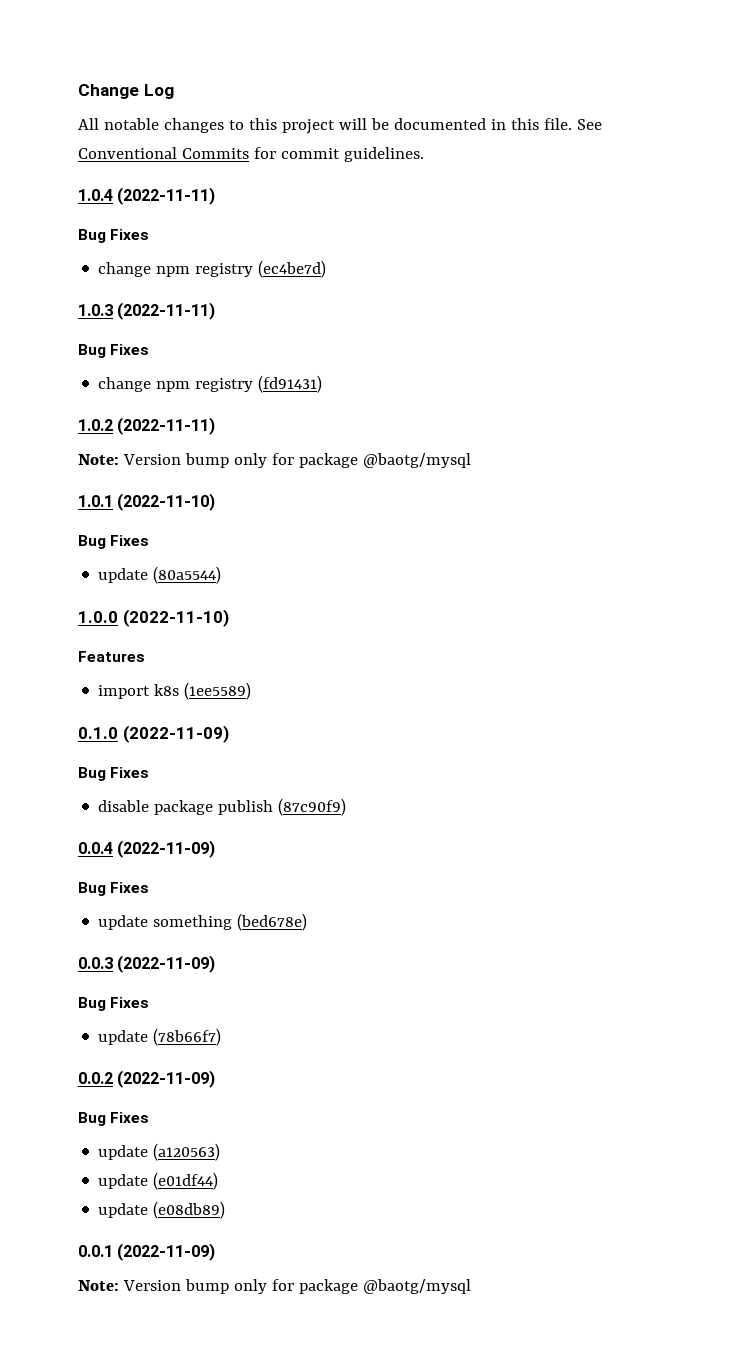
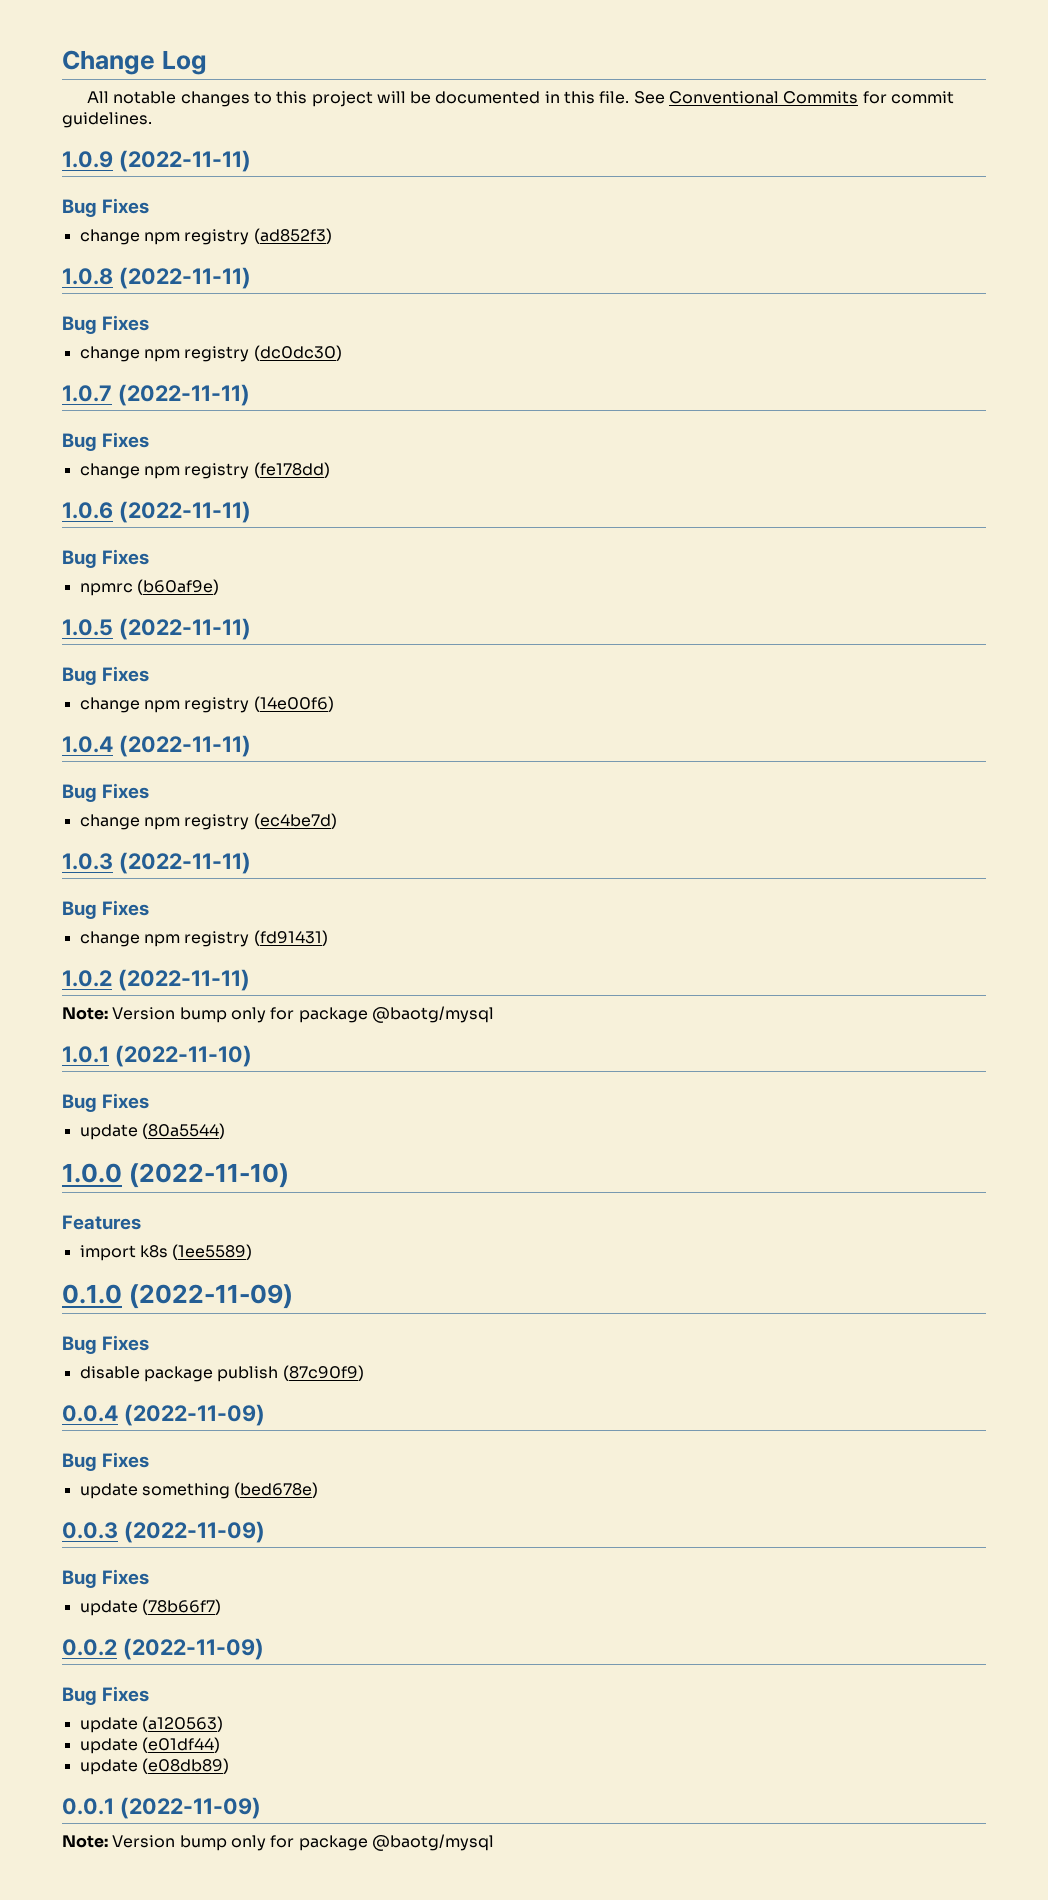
+ 1.0.9 (2022-11-11)
+ Bug Fixes
+ change npm registry (ad852f3)
+ 1.0.8 (2022-11-11)
+ Bug Fixes
+ change npm registry (dc0dc30)
+ 1.0.7 (2022-11-11)
+ Bug Fixes
+ change npm registry (fe178dd)
+ 1.0.6 (2022-11-11)
+ Bug Fixes
+ npmrc (b60af9e)
+ 1.0.5 (2022-11-11)
+ Bug Fixes
+ change npm registry (14e00f6)

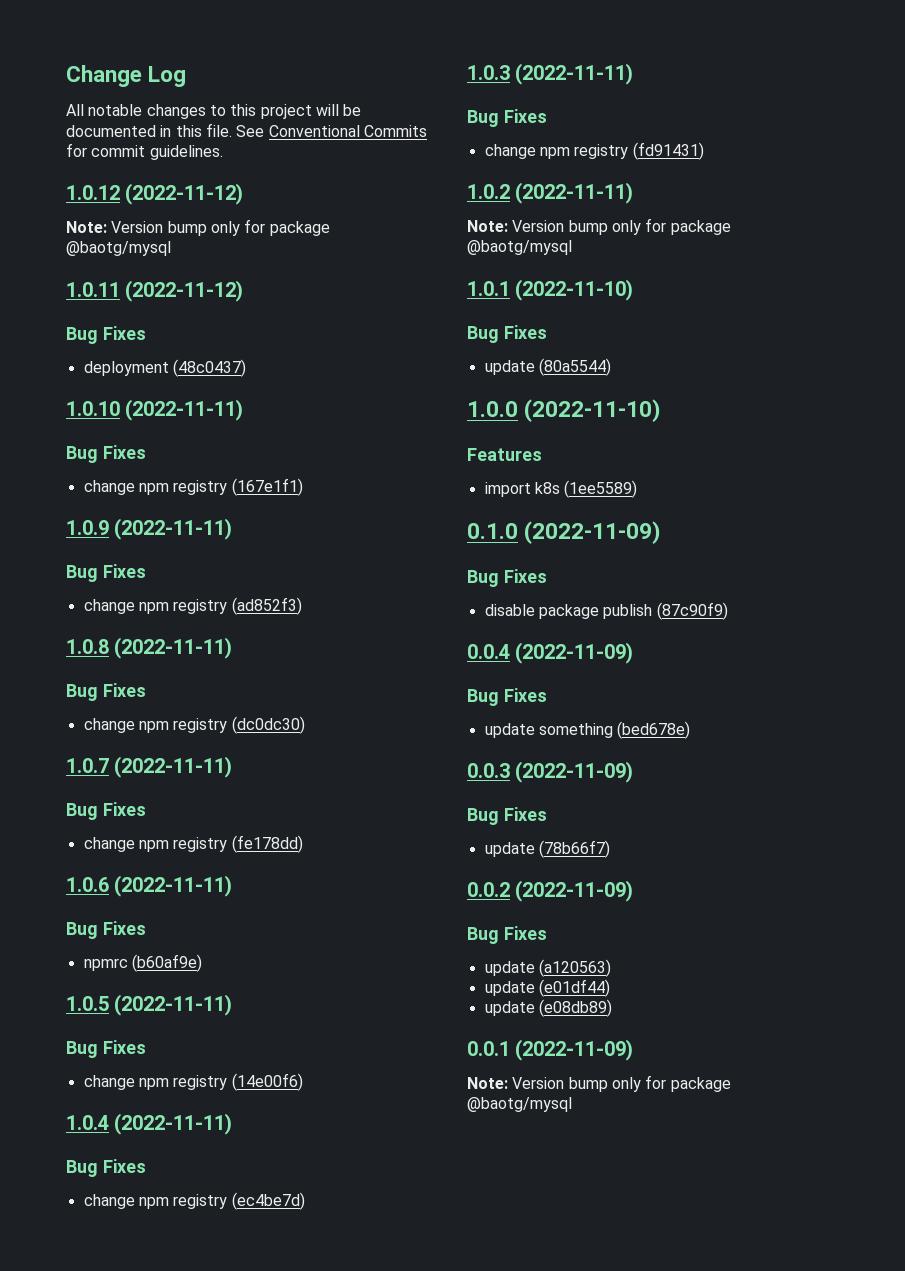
+ 1.0.12 (2022-11-12)
+ Note: Version bump only for package @baotg/mysql
+ 1.0.11 (2022-11-12)
+ Bug Fixes
+ deployment (48c0437)
+ 1.0.10 (2022-11-11)
+ Bug Fixes
+ change npm registry (167e1f1)

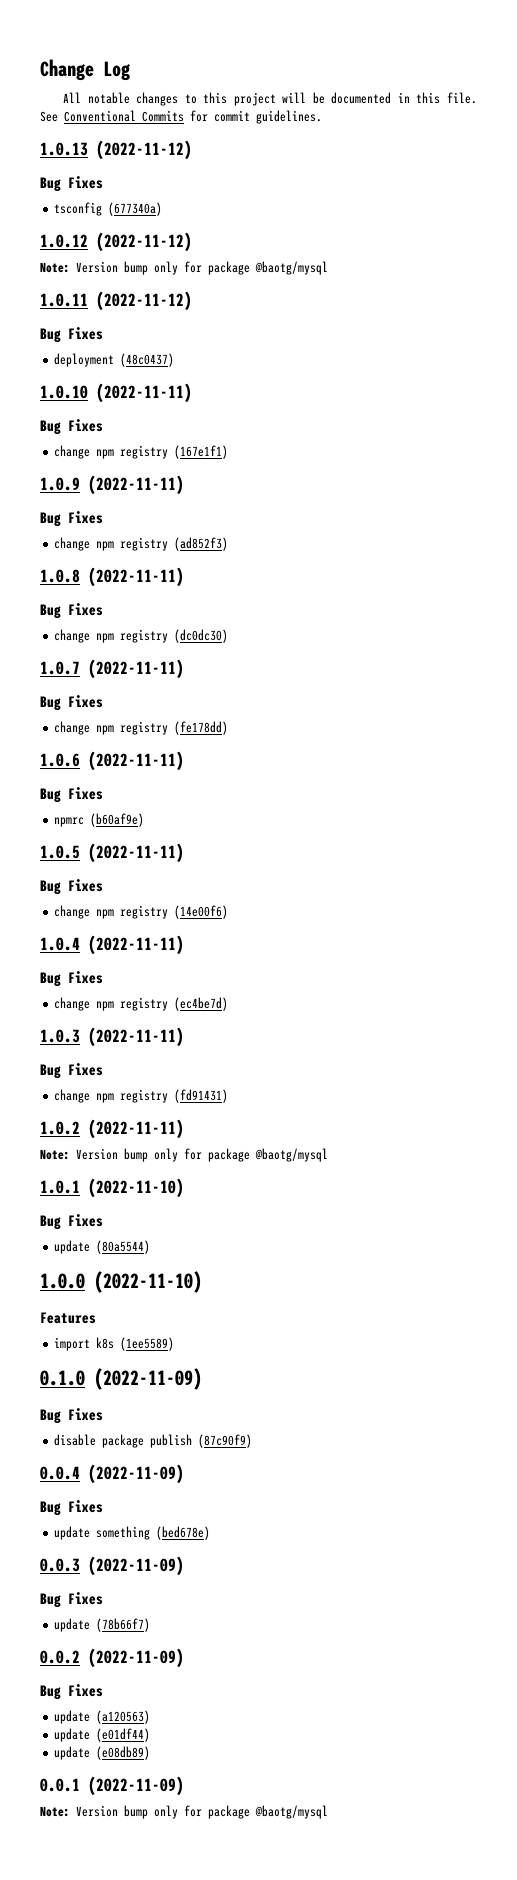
+ 1.0.13 (2022-11-12)
+ Bug Fixes
+ tsconfig (677340a)

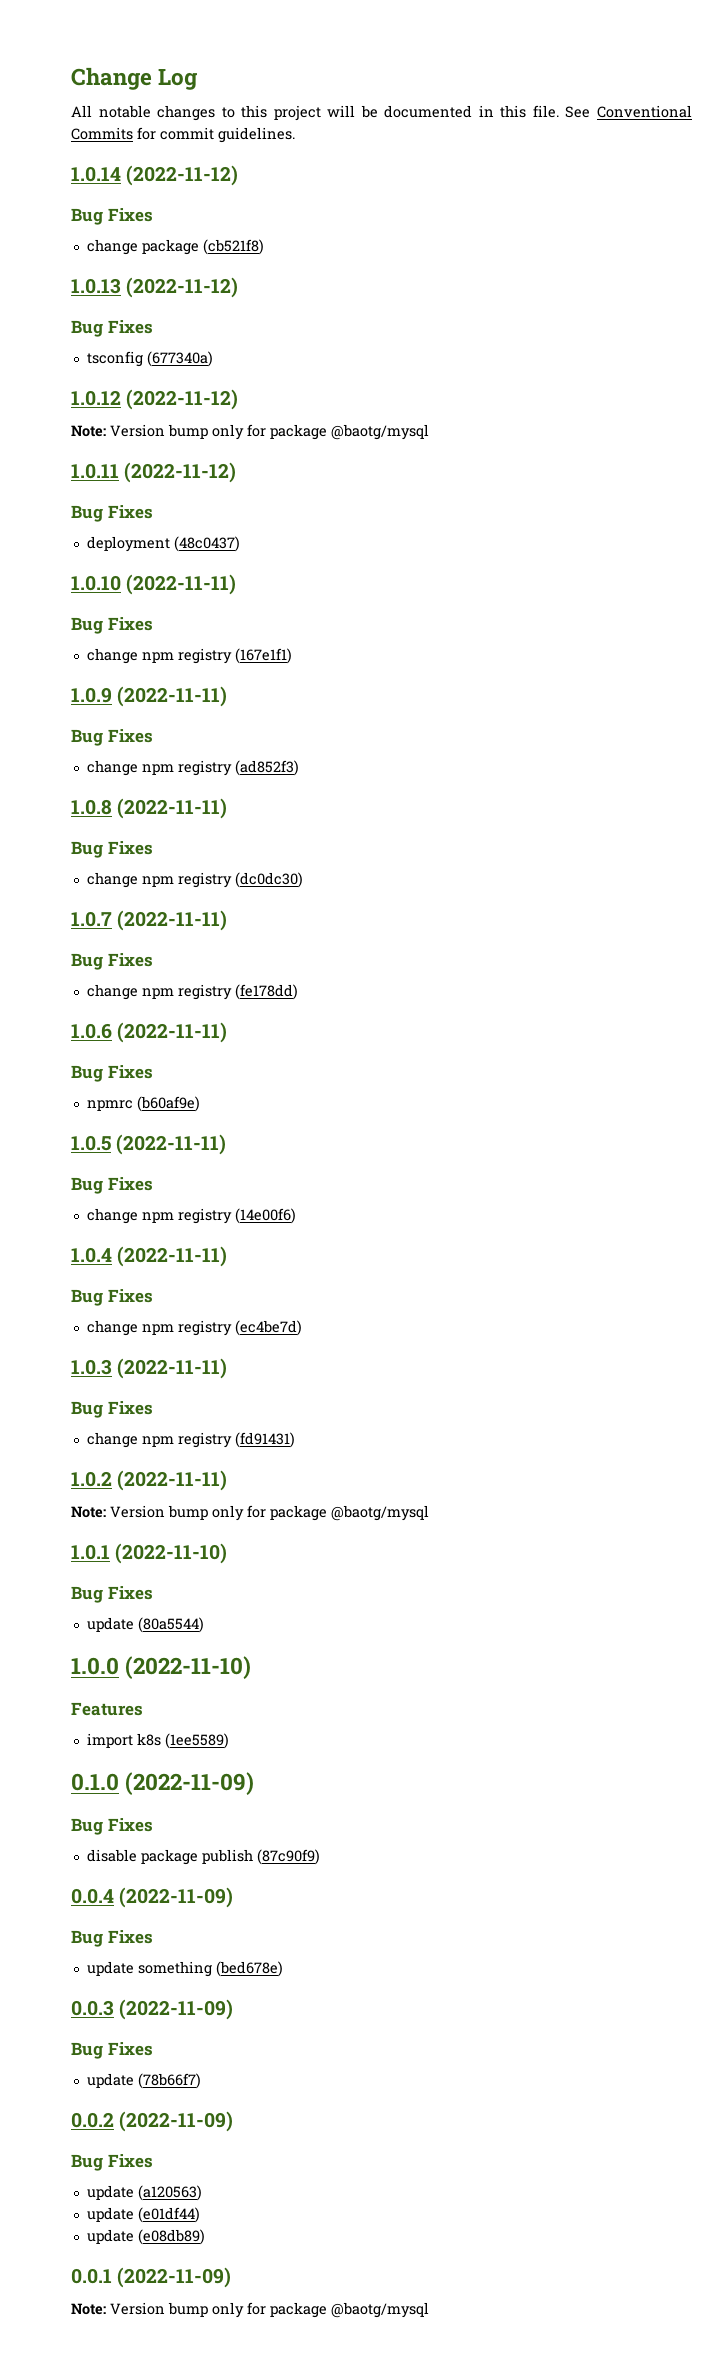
+ 1.0.14 (2022-11-12)
+ Bug Fixes
+ change package (cb521f8)

